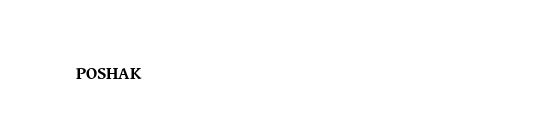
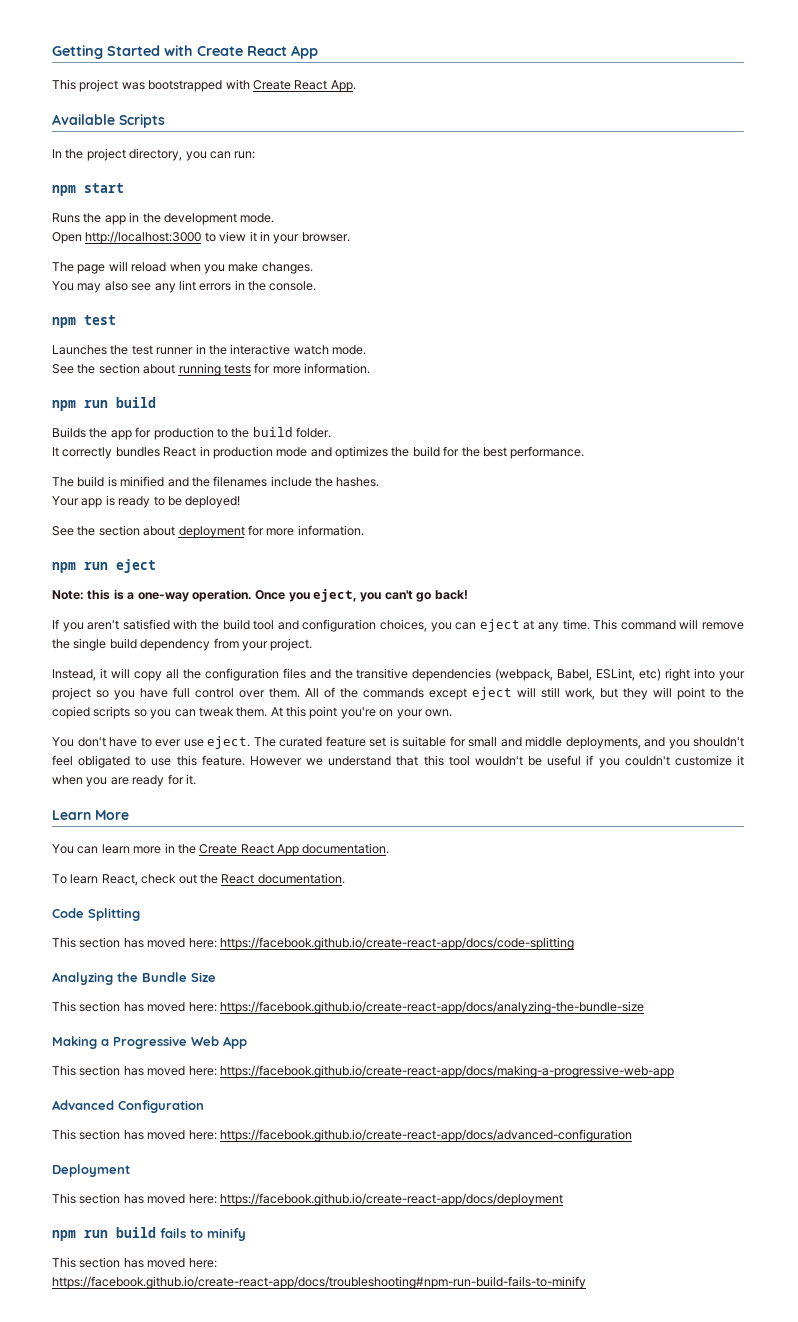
- POSHAK
+ Getting Started with Create React App
+ This project was bootstrapped with Create React App.
+ Available Scripts
+ In the project directory, you can run:
+ npm start
+ Runs the app in the development mode.
+ Open http://localhost:3000 to view it in your browser.
+ The page will reload when you make changes.
+ You may also see any lint errors in the console.
+ npm test
+ Launches the test runner in the interactive watch mode.
+ See the section about running tests for more information.
+ npm run build
+ Builds the app for production to the build folder.
+ It correctly bundles React in production mode and optimizes the build for the best performance.
+ The build is minified and the filenames include the hashes.
+ Your app is ready to be deployed!
+ See the section about deployment for more information.
+ npm run eject
+ Note: this is a one-way operation. Once you eject, you can't go back!
+ If you aren't satisfied with the build tool and configuration choices, you can eject at any time. This command will remove the single build dependency from your project.
+ Instead, it will copy all the configuration files and the transitive dependencies (webpack, Babel, ESLint, etc) right into your project so you have full control over them. All of the commands except eject will still work, but they will point to the copied scripts so you can tweak them. At this point you're on your own.
+ You don't have to ever use eject. The curated feature set is suitable for small and middle deployments, and you shouldn't feel obligated to use this feature. However we understand that this tool wouldn't be useful if you couldn't customize it when you are ready for it.
+ Learn More
+ You can learn more in the Create React App documentation.
+ To learn React, check out the React documentation.
+ Code Splitting
+ This section has moved here: https://facebook.github.io/create-react-app/docs/code-splitting
+ Analyzing the Bundle Size
+ This section has moved here: https://facebook.github.io/create-react-app/docs/analyzing-the-bundle-size
+ Making a Progressive Web App
+ This section has moved here: https://facebook.github.io/create-react-app/docs/making-a-progressive-web-app
+ Advanced Configuration
+ This section has moved here: https://facebook.github.io/create-react-app/docs/advanced-configuration
+ Deployment
+ This section has moved here: https://facebook.github.io/create-react-app/docs/deployment
+ npm run build fails to minify
+ This section has moved here: https://facebook.github.io/create-react-app/docs/troubleshooting#npm-run-build-fails-to-minify

